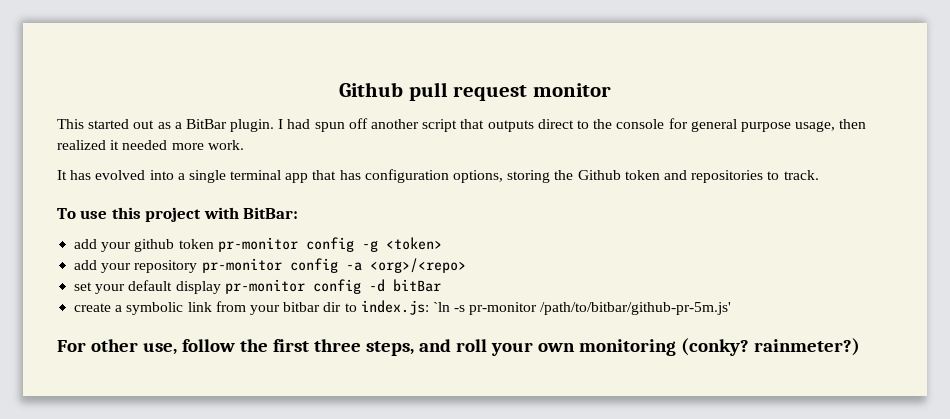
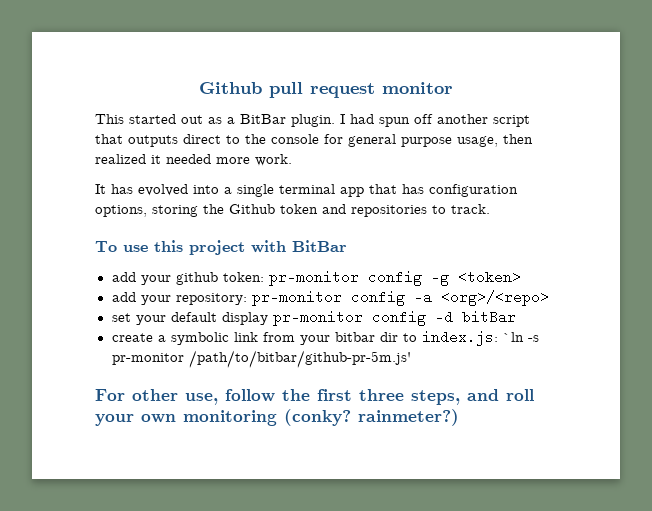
- To use this project with BitBar:
+ To use this project with BitBar
- add your github token pr-monitor config -g <token>
+ add your github token: pr-monitor config -g <token>
- add your repository pr-monitor config -a <org>/<repo>
+ add your repository: pr-monitor config -a <org>/<repo>

